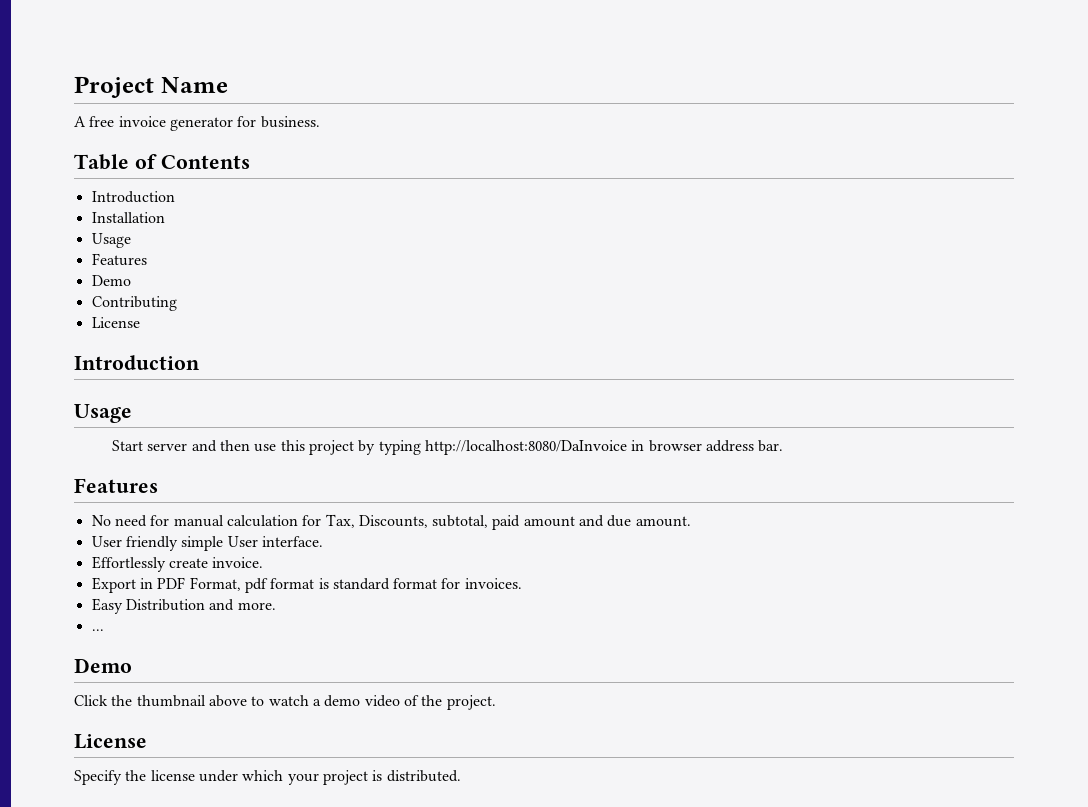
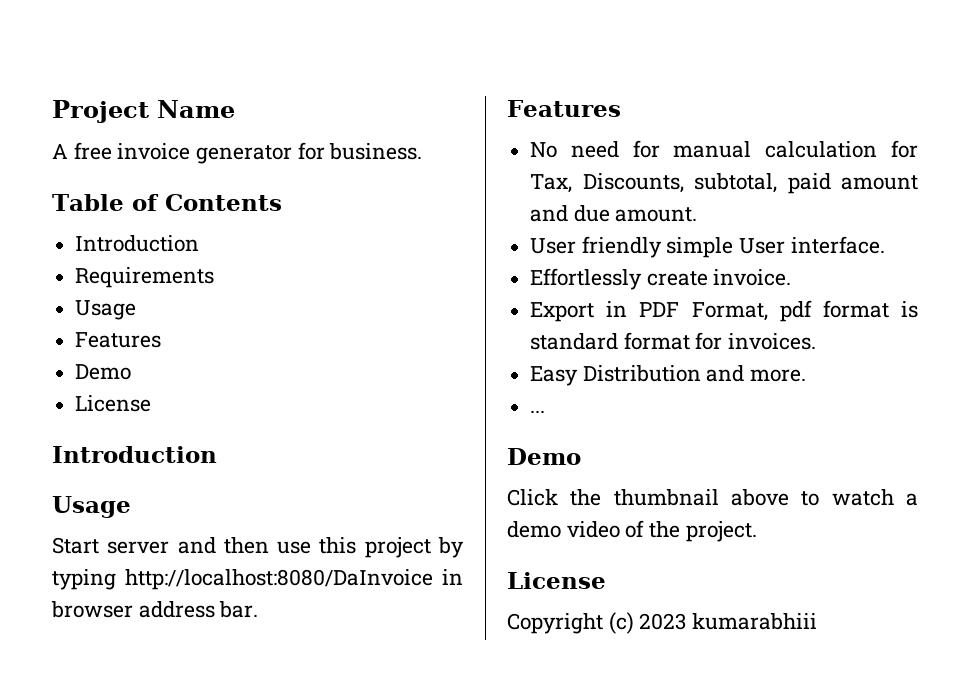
- Installation
+ Requirements
- Contributing
- Specify the license under which your project is distributed.
+ Copyright (c) 2023 kumarabhiii

